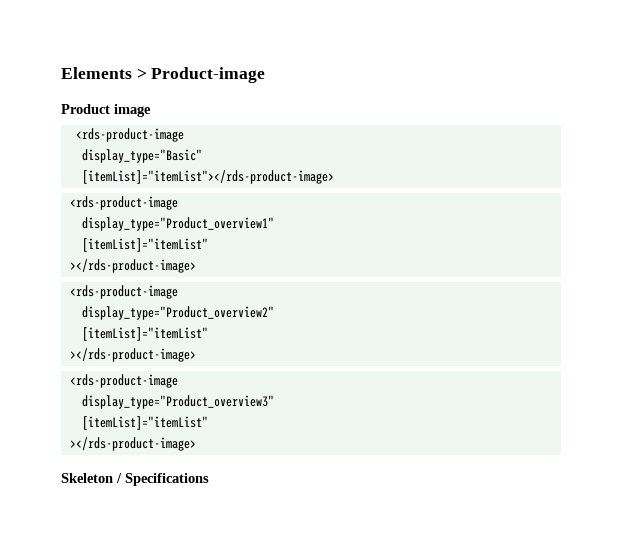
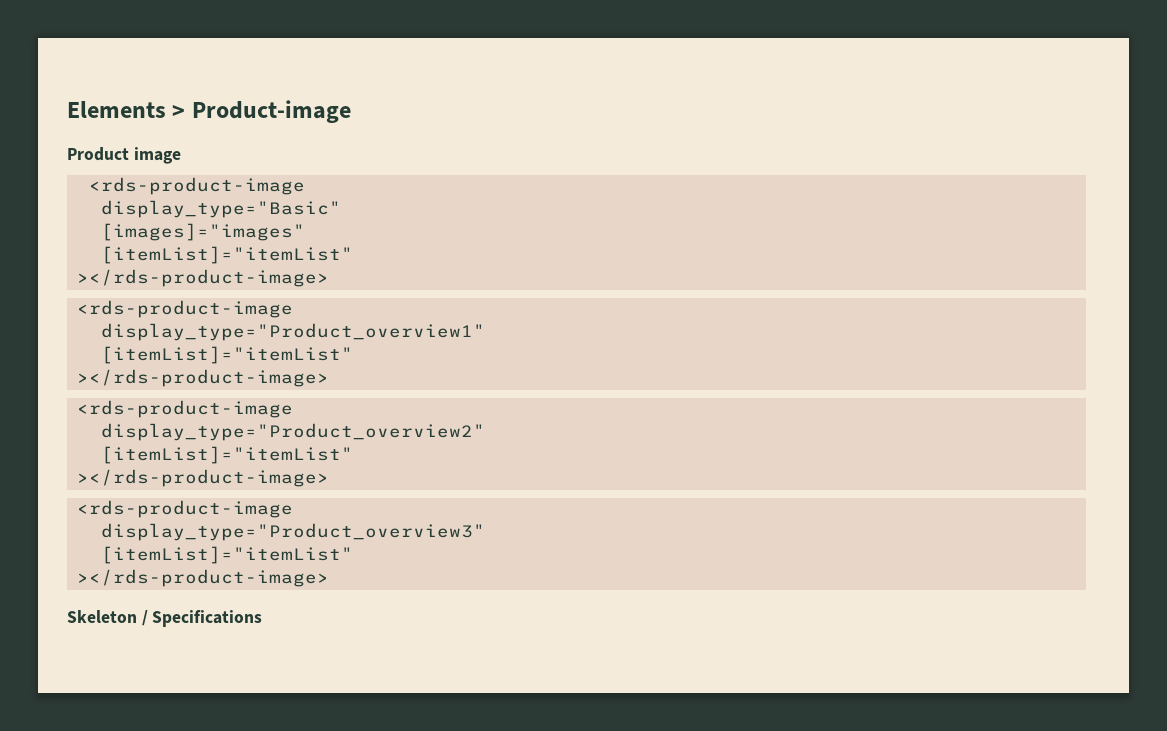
- [itemList]="itemList"></rds-product-image>
+ [images]="images"
+ [itemList]="itemList"
+ ></rds-product-image>

